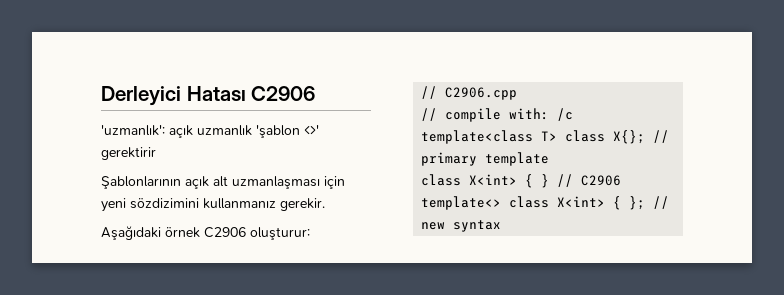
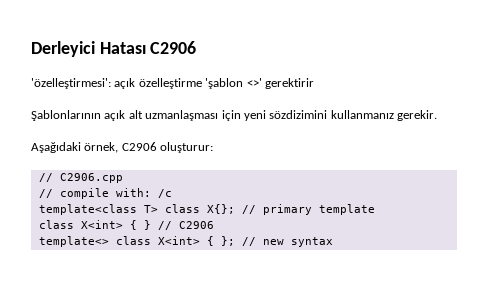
- 'uzmanlık': açık uzmanlık 'şablon <>' gerektirir
+ 'özelleştirmesi': açık özelleştirme 'şablon <>' gerektirir
- Aşağıdaki örnek C2906 oluşturur:
+ Aşağıdaki örnek, C2906 oluşturur:

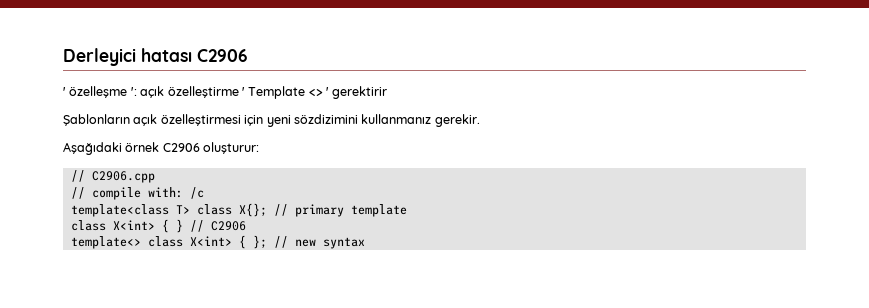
- Derleyici Hatası C2906
- 'özelleştirmesi': açık özelleştirme 'şablon <>' gerektirir
- Şablonlarının açık alt uzmanlaşması için yeni sözdizimini kullanmanız gerekir.
+ Derleyici hatası C2906
+ ' özelleşme ': açık özelleştirme ' Template <> ' gerektirir
+ Şablonların açık özelleştirmesi için yeni sözdizimini kullanmanız gerekir.
- Aşağıdaki örnek, C2906 oluşturur:
+ Aşağıdaki örnek C2906 oluşturur:

